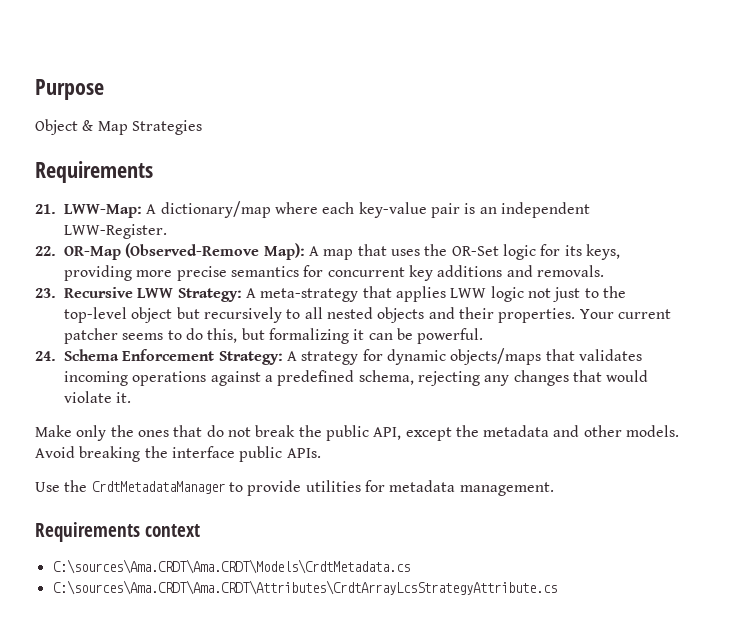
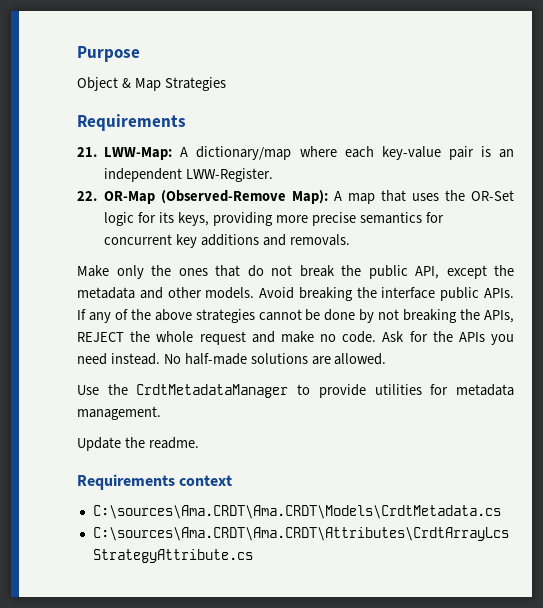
- 23. Recursive LWW Strategy: A meta-strategy that applies LWW logic not just to the top-level object but recursively to all nested objects and their properties. Your current patcher seems to do this, but formalizing it can be powerful.
- 24. Schema Enforcement Strategy: A strategy for dynamic objects/maps that validates incoming operations against a predefined schema, rejecting any changes that would violate it.
+ If any of the above strategies cannot be done by not breaking the APIs, REJECT the whole request and make no code. Ask for the APIs you need instead. No half-made solutions are allowed.
+ Update the readme.

